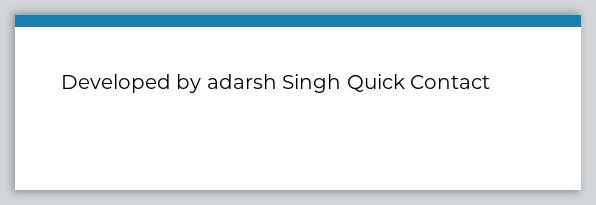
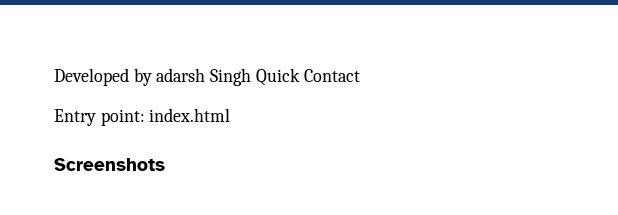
+ Entry point: index.html
+ Screenshots

